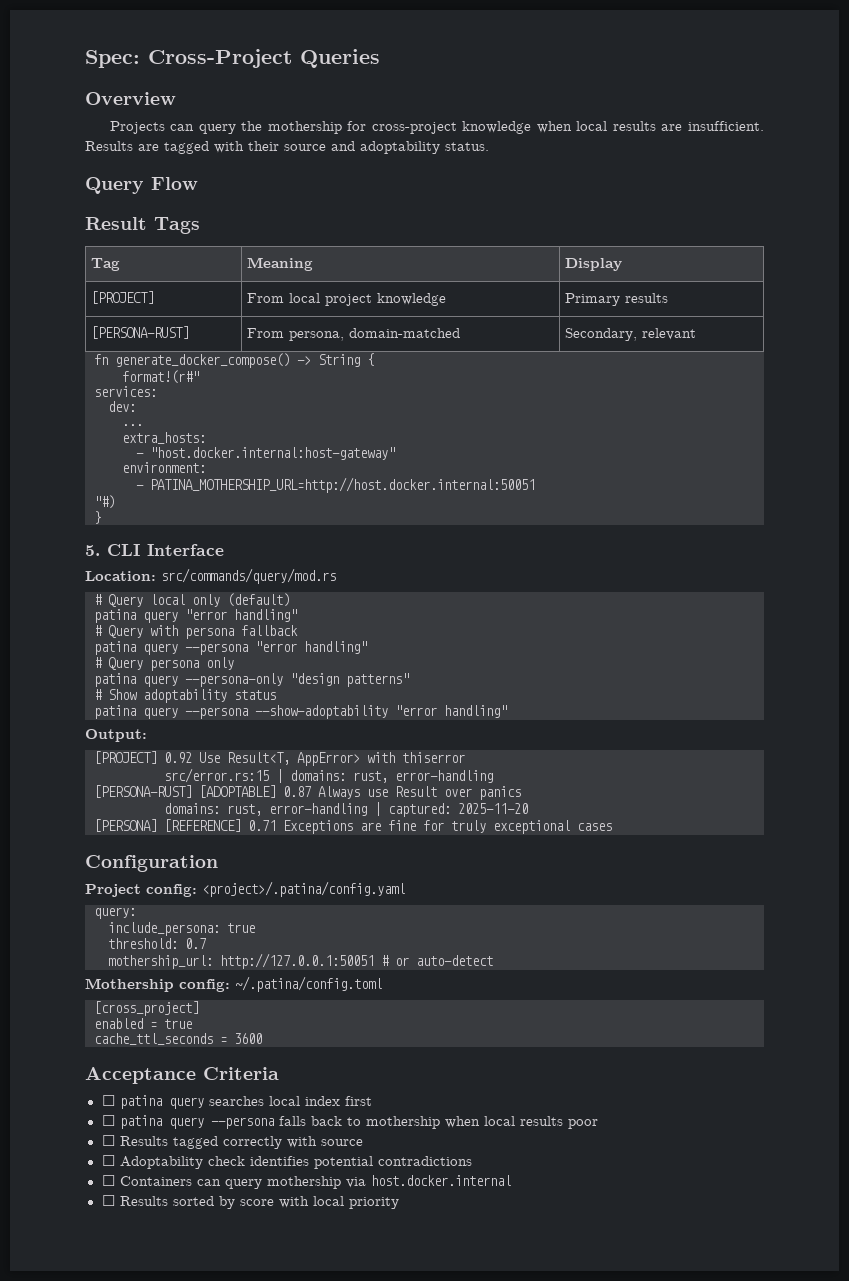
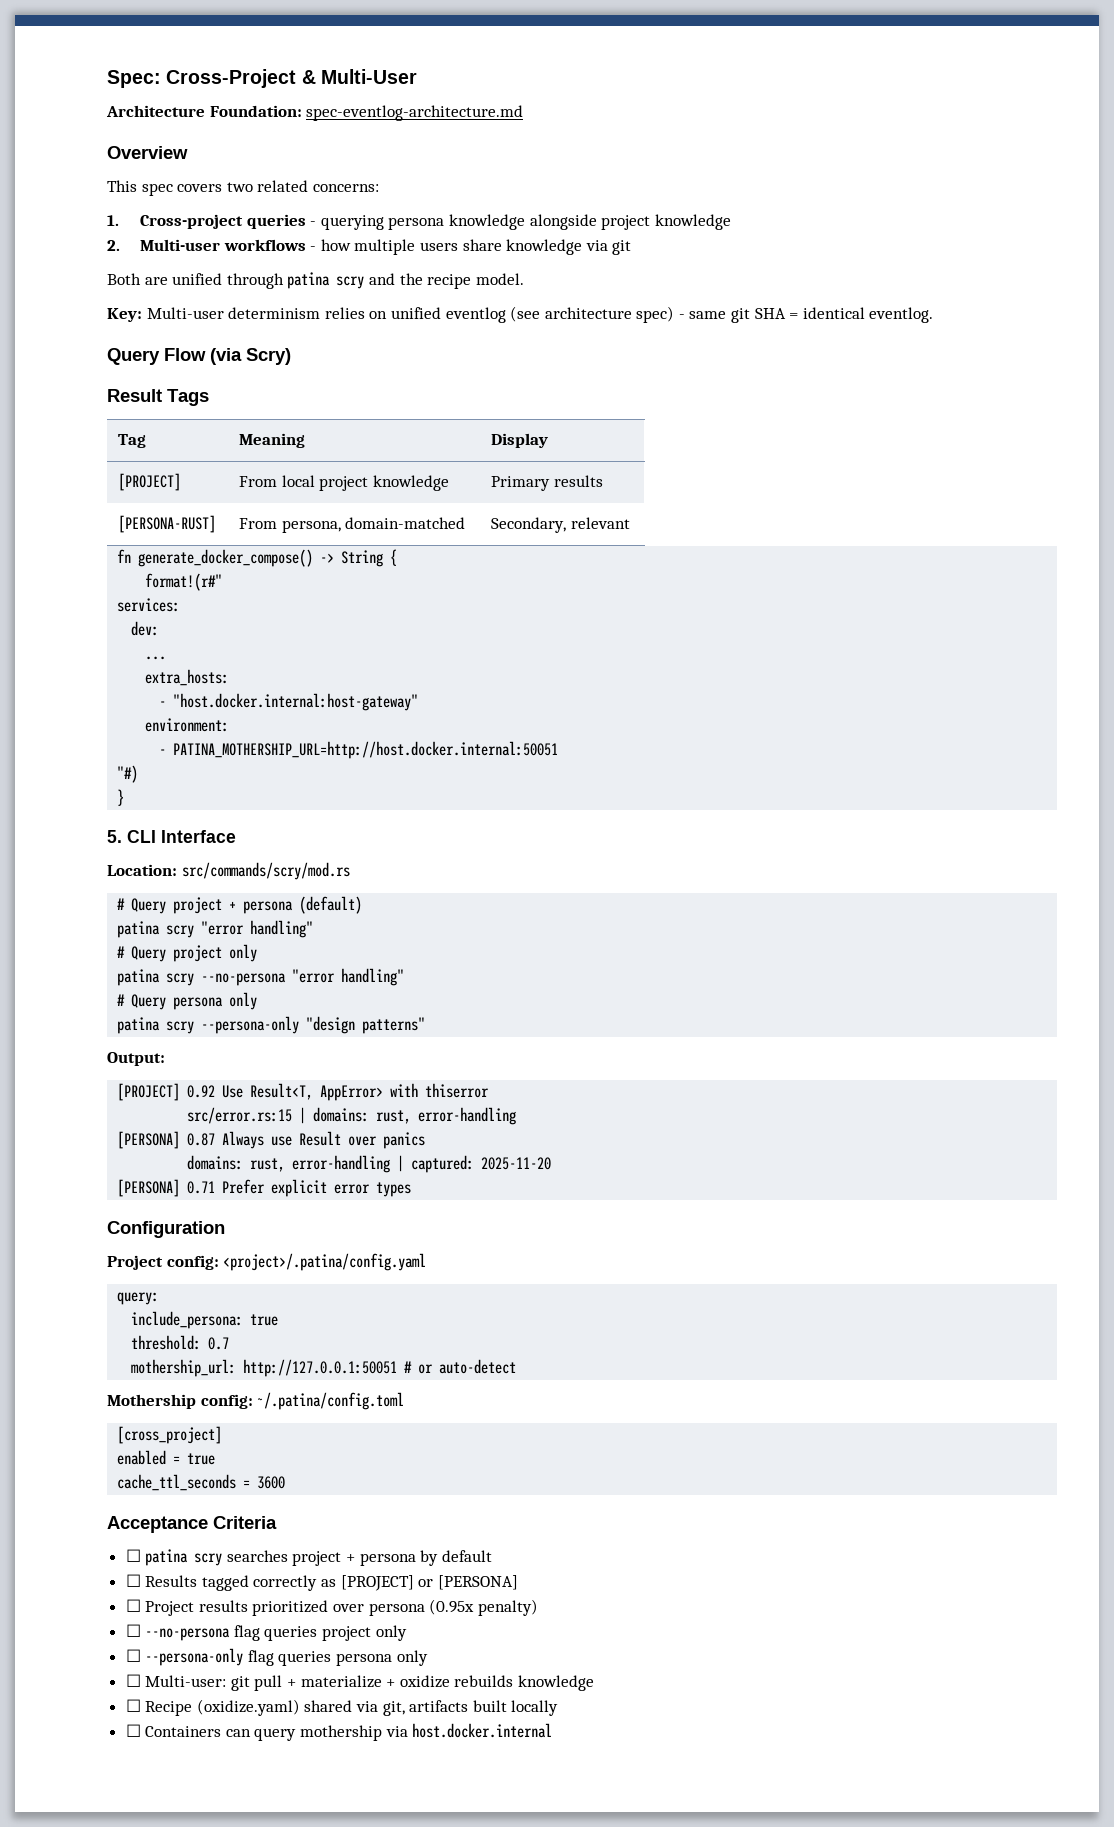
- Spec: Cross-Project Queries
+ Spec: Cross-Project & Multi-User
+ Architecture Foundation: spec-eventlog-architecture.md
  Overview
- Projects can query the mothership for cross-project knowledge when local results are insufficient. Results are tagged with their source and adoptability status.
+ This spec covers two related concerns:
+ 1. Cross-project queries - querying persona knowledge alongside project knowledge
+ 2. Multi-user workflows - how multiple users share knowledge via git
+ Both are unified through patina scry and the recipe model.
+ Key: Multi-user determinism relies on unified eventlog (see architecture spec) - same git SHA = identical eventlog.
- Query Flow
+ Query Flow (via Scry)
- Location: src/commands/query/mod.rs
- # Query local only (default)
+ Location: src/commands/scry/mod.rs
+ # Query project + persona (default)
- patina query "error handling"
- # Query with persona fallback
- patina query --persona "error handling"
+ patina scry "error handling"
+ # Query project only
+ patina scry --no-persona "error handling"
- patina query --persona-only "design patterns"
+ patina scry --persona-only "design patterns"
- # Show adoptability status
- patina query --persona --show-adoptability "error handling"
- [PERSONA-RUST] [ADOPTABLE] 0.87 Always use Result over panics
+ [PERSONA] 0.87 Always use Result over panics
- [PERSONA] [REFERENCE] 0.71 Exceptions are fine for truly exceptional cases
+ [PERSONA] 0.71 Prefer explicit error types
- ☐ patina query searches local index first
- ☐ patina query --persona falls back to mothership when local results poor
- ☐ Results tagged correctly with source
- ☐ Adoptability check identifies potential contradictions
+ ☐ patina scry searches project + persona by default
+ ☐ Results tagged correctly as [PROJECT] or [PERSONA]
+ ☐ Project results prioritized over persona (0.95x penalty)
+ ☐ --no-persona flag queries project only
+ ☐ --persona-only flag queries persona only
+ ☐ Multi-user: git pull + materialize + oxidize rebuilds knowledge
+ ☐ Recipe (oxidize.yaml) shared via git, artifacts built locally
- ☐ Results sorted by score with local priority

